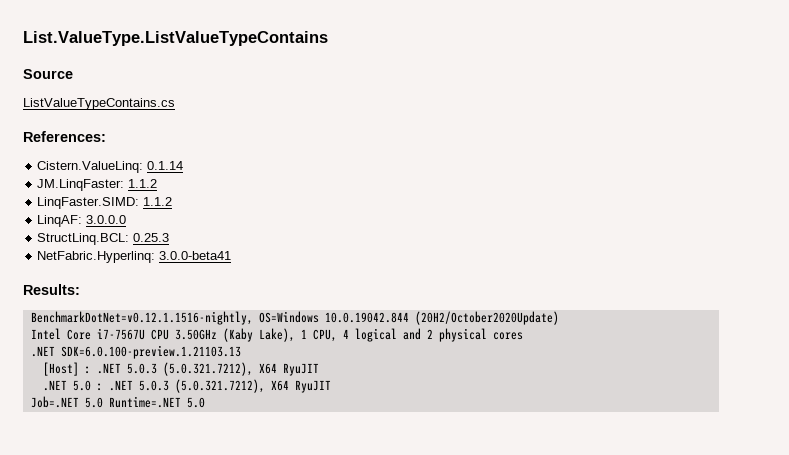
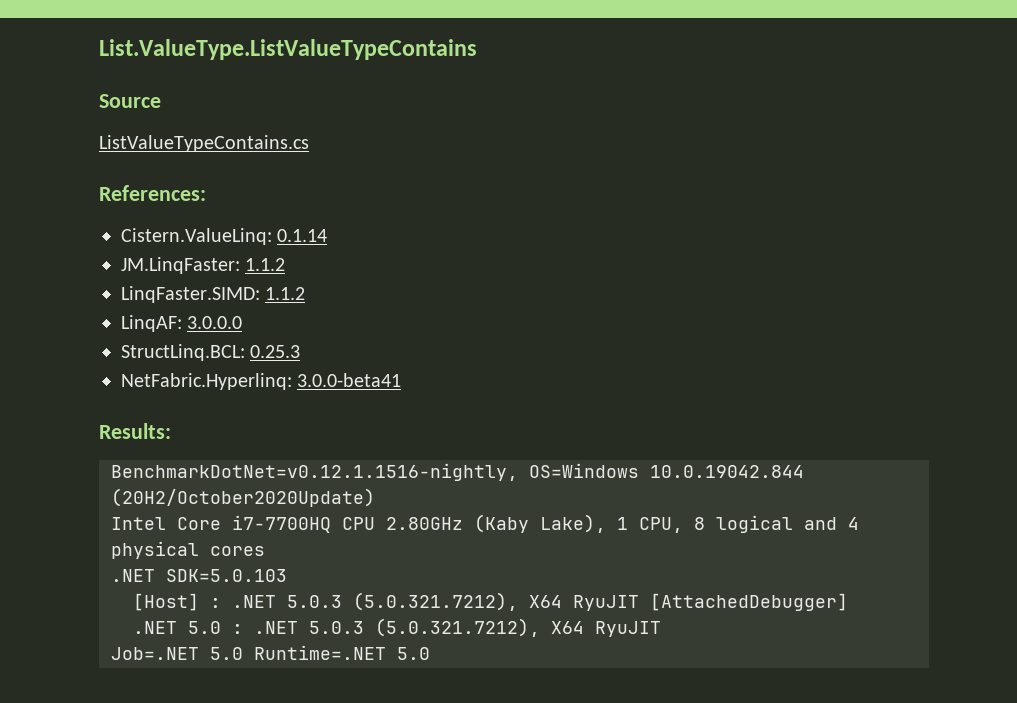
- Intel Core i7-7567U CPU 3.50GHz (Kaby Lake), 1 CPU, 4 logical and 2 physical cores
+ Intel Core i7-7700HQ CPU 2.80GHz (Kaby Lake), 1 CPU, 8 logical and 4 physical cores
- .NET SDK=6.0.100-preview.1.21103.13
+ .NET SDK=5.0.103
- [Host] : .NET 5.0.3 (5.0.321.7212), X64 RyuJIT
+ [Host] : .NET 5.0.3 (5.0.321.7212), X64 RyuJIT [AttachedDebugger]

